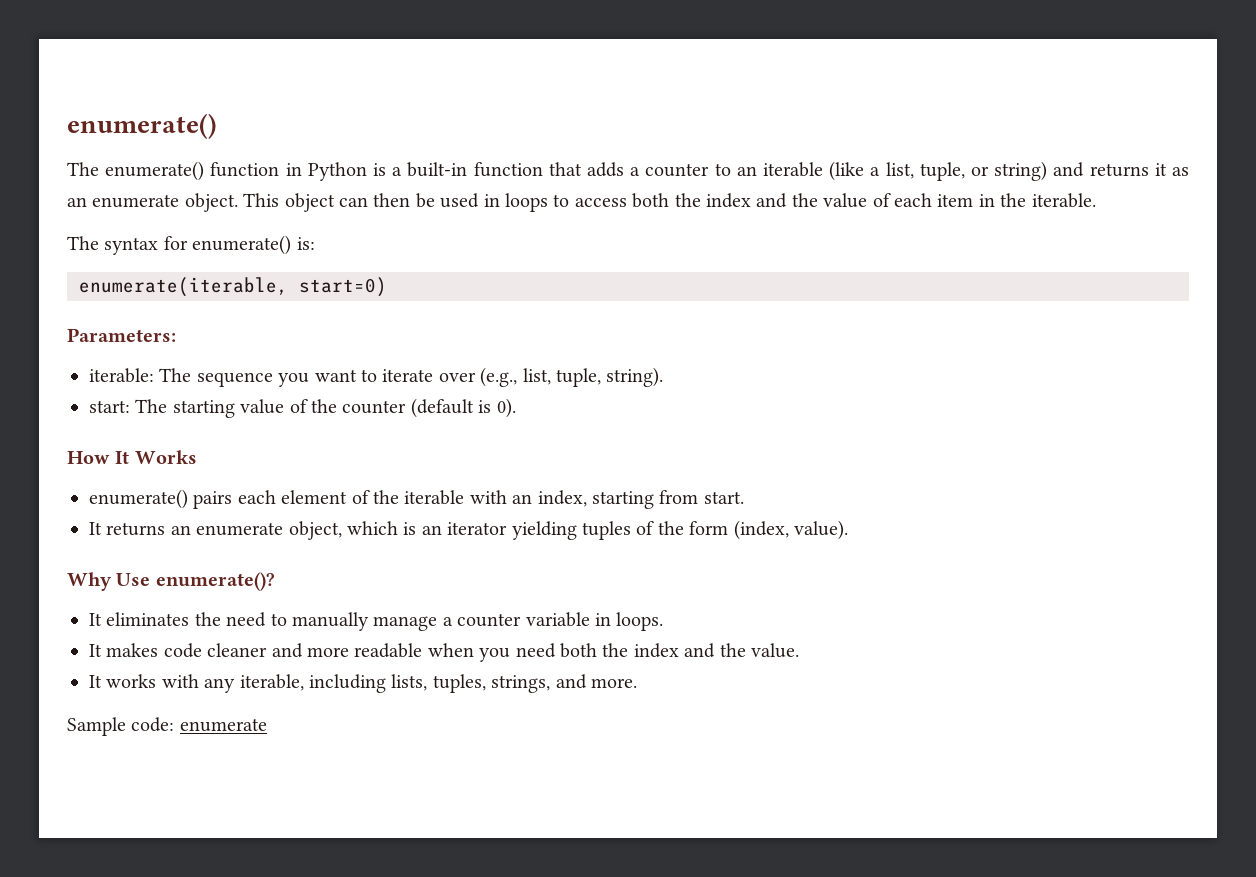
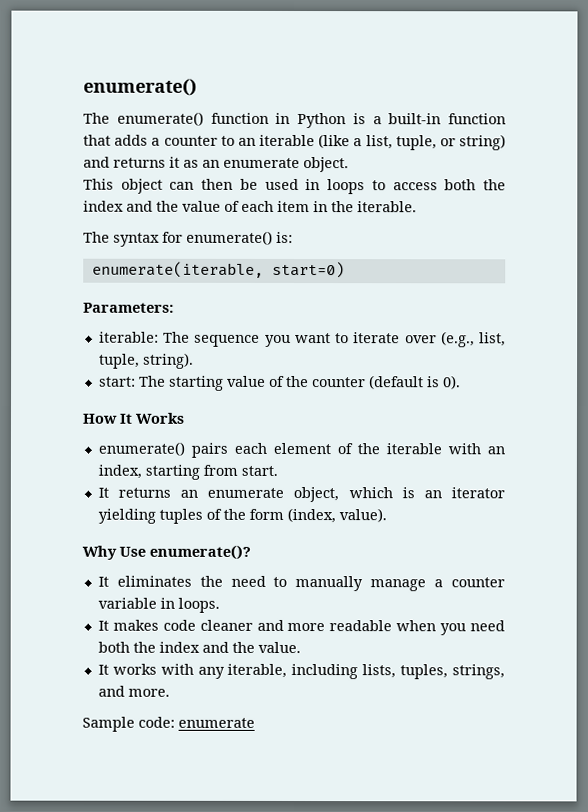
- The enumerate() function in Python is a built-in function that adds a counter to an iterable (like a list, tuple, or string) and returns it as an enumerate object. This object can then be used in loops to access both the index and the value of each item in the iterable.
+ The enumerate() function in Python is a built-in function that adds a counter to an iterable (like a list, tuple, or string) and returns it as an enumerate object.
+ This object can then be used in loops to access both the index and the value of each item in the iterable.

